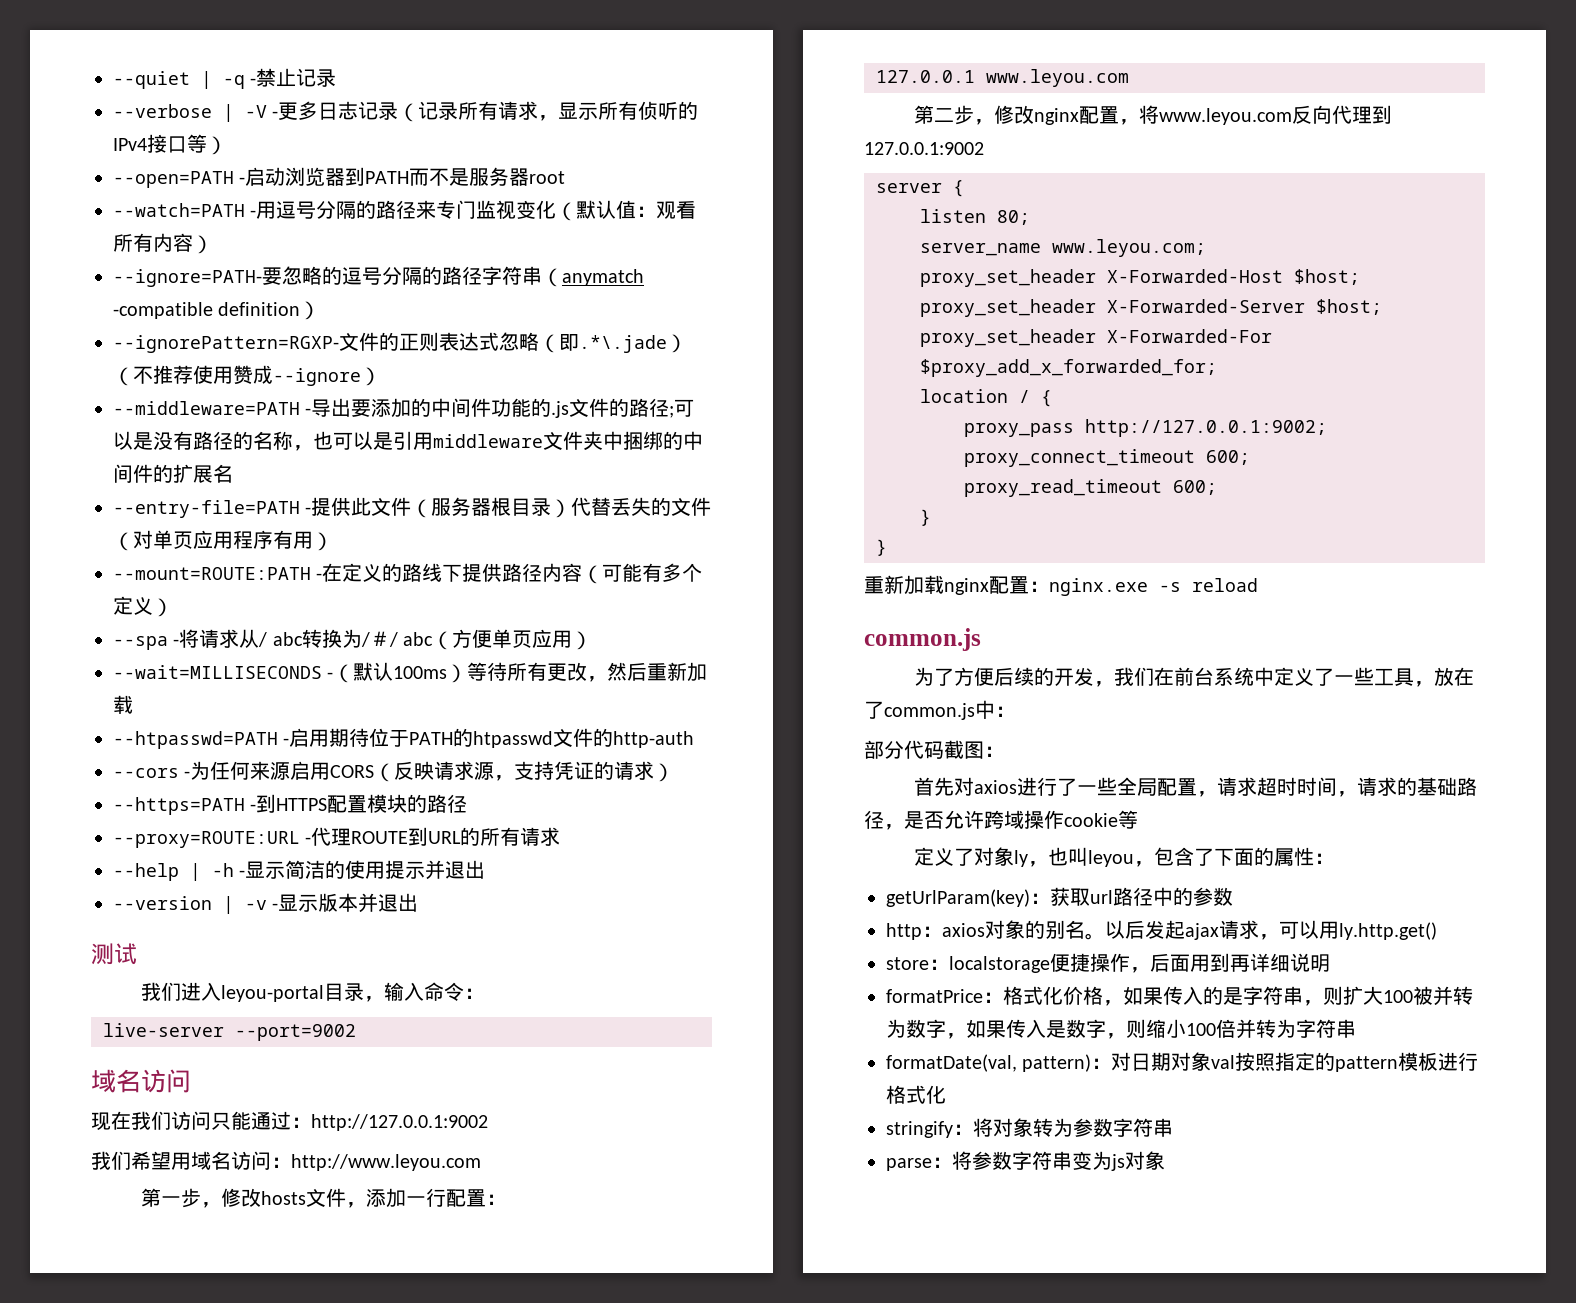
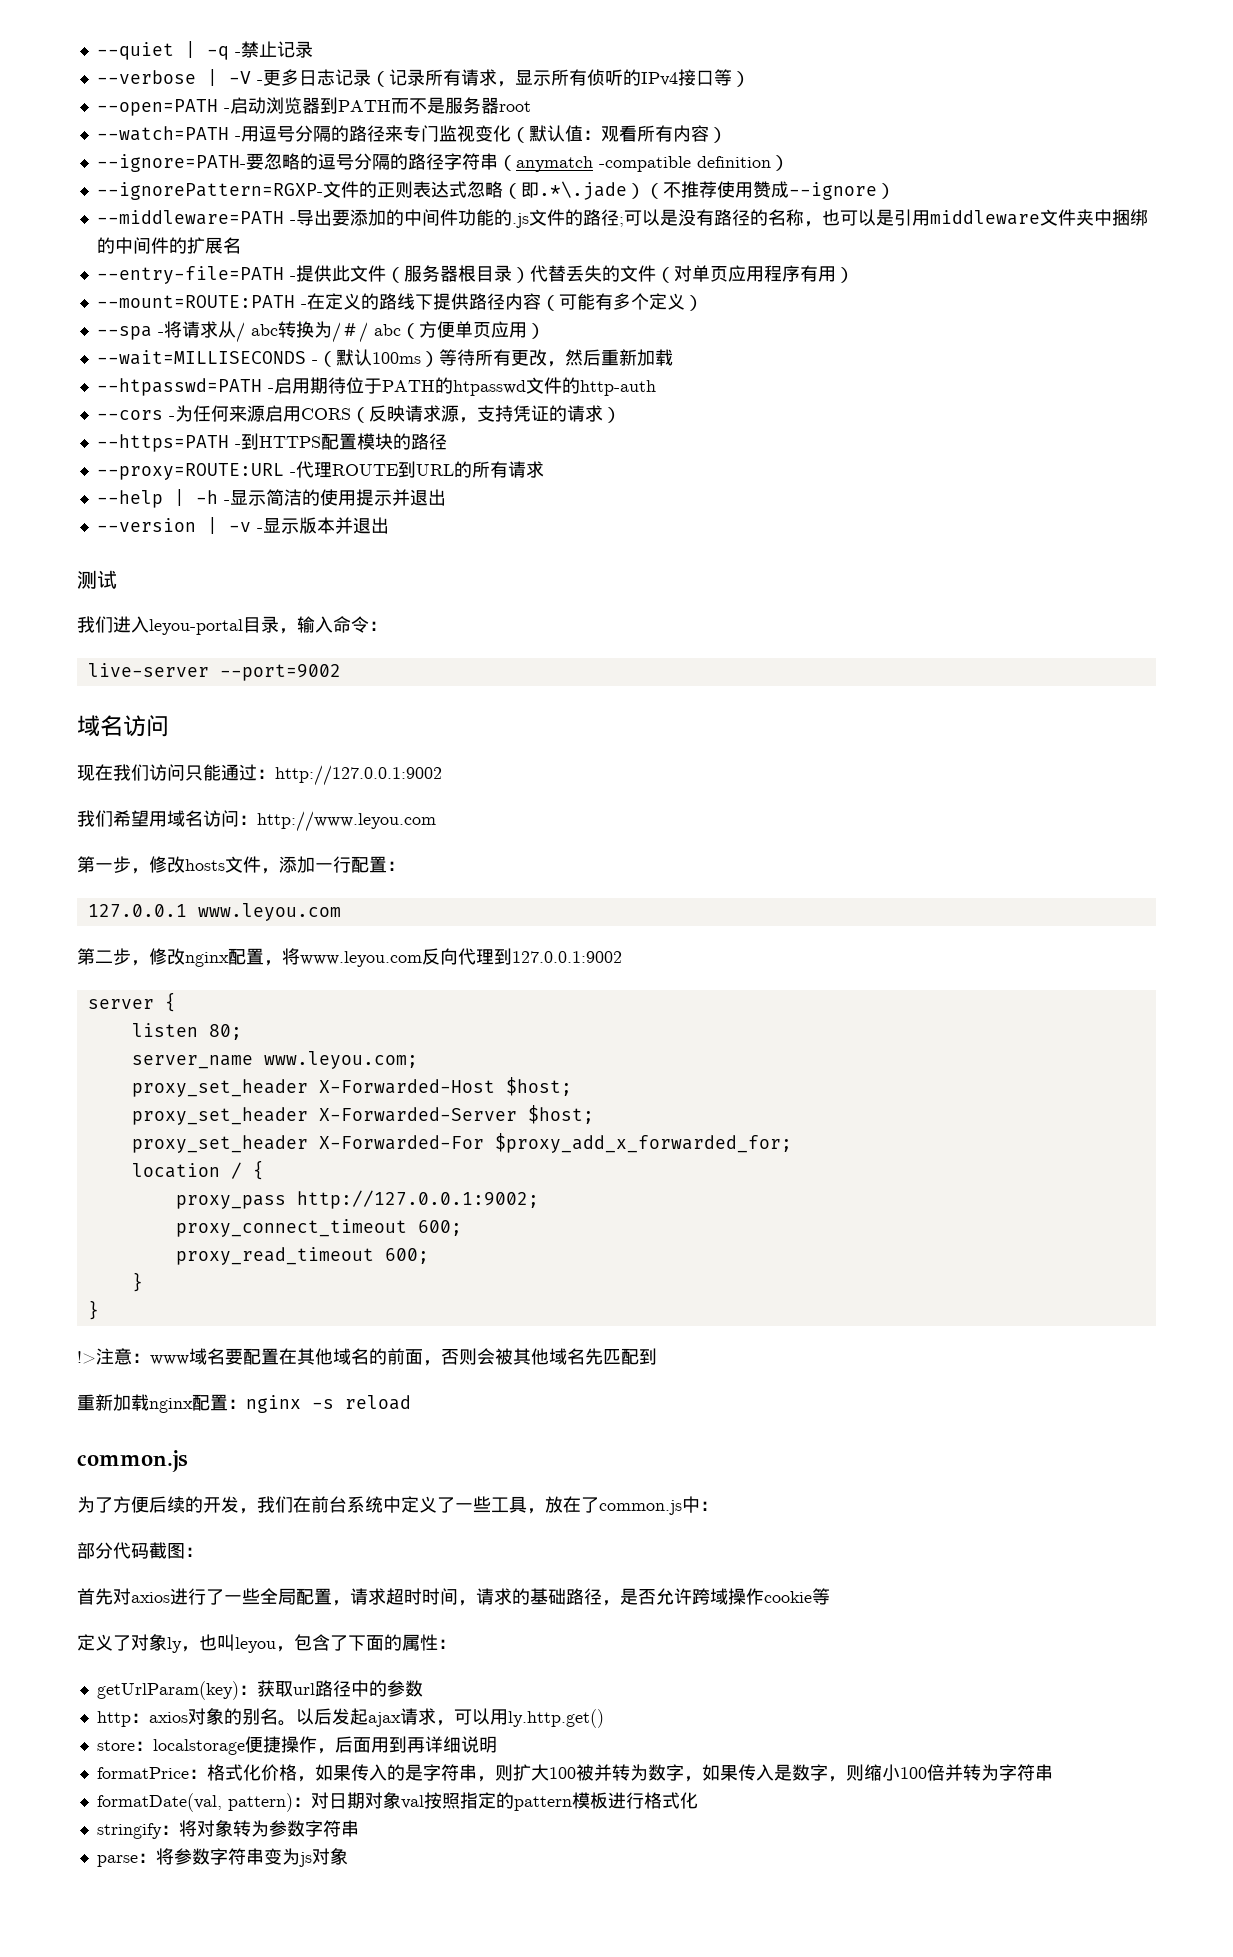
+ !>注意：www域名要配置在其他域名的前面，否则会被其他域名先匹配到
- 重新加载nginx配置：nginx.exe -s reload
+ 重新加载nginx配置：nginx -s reload

